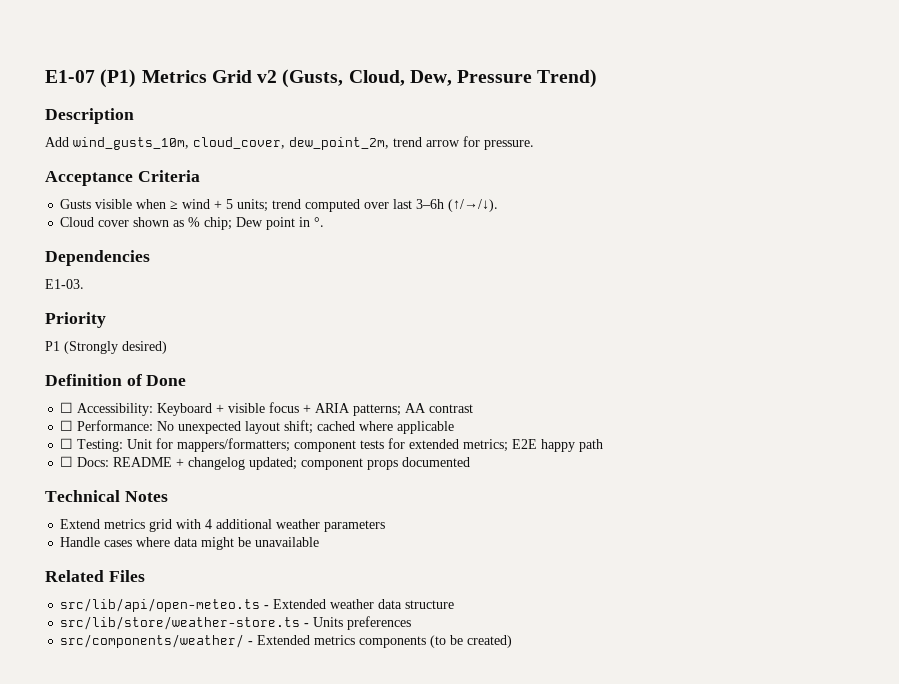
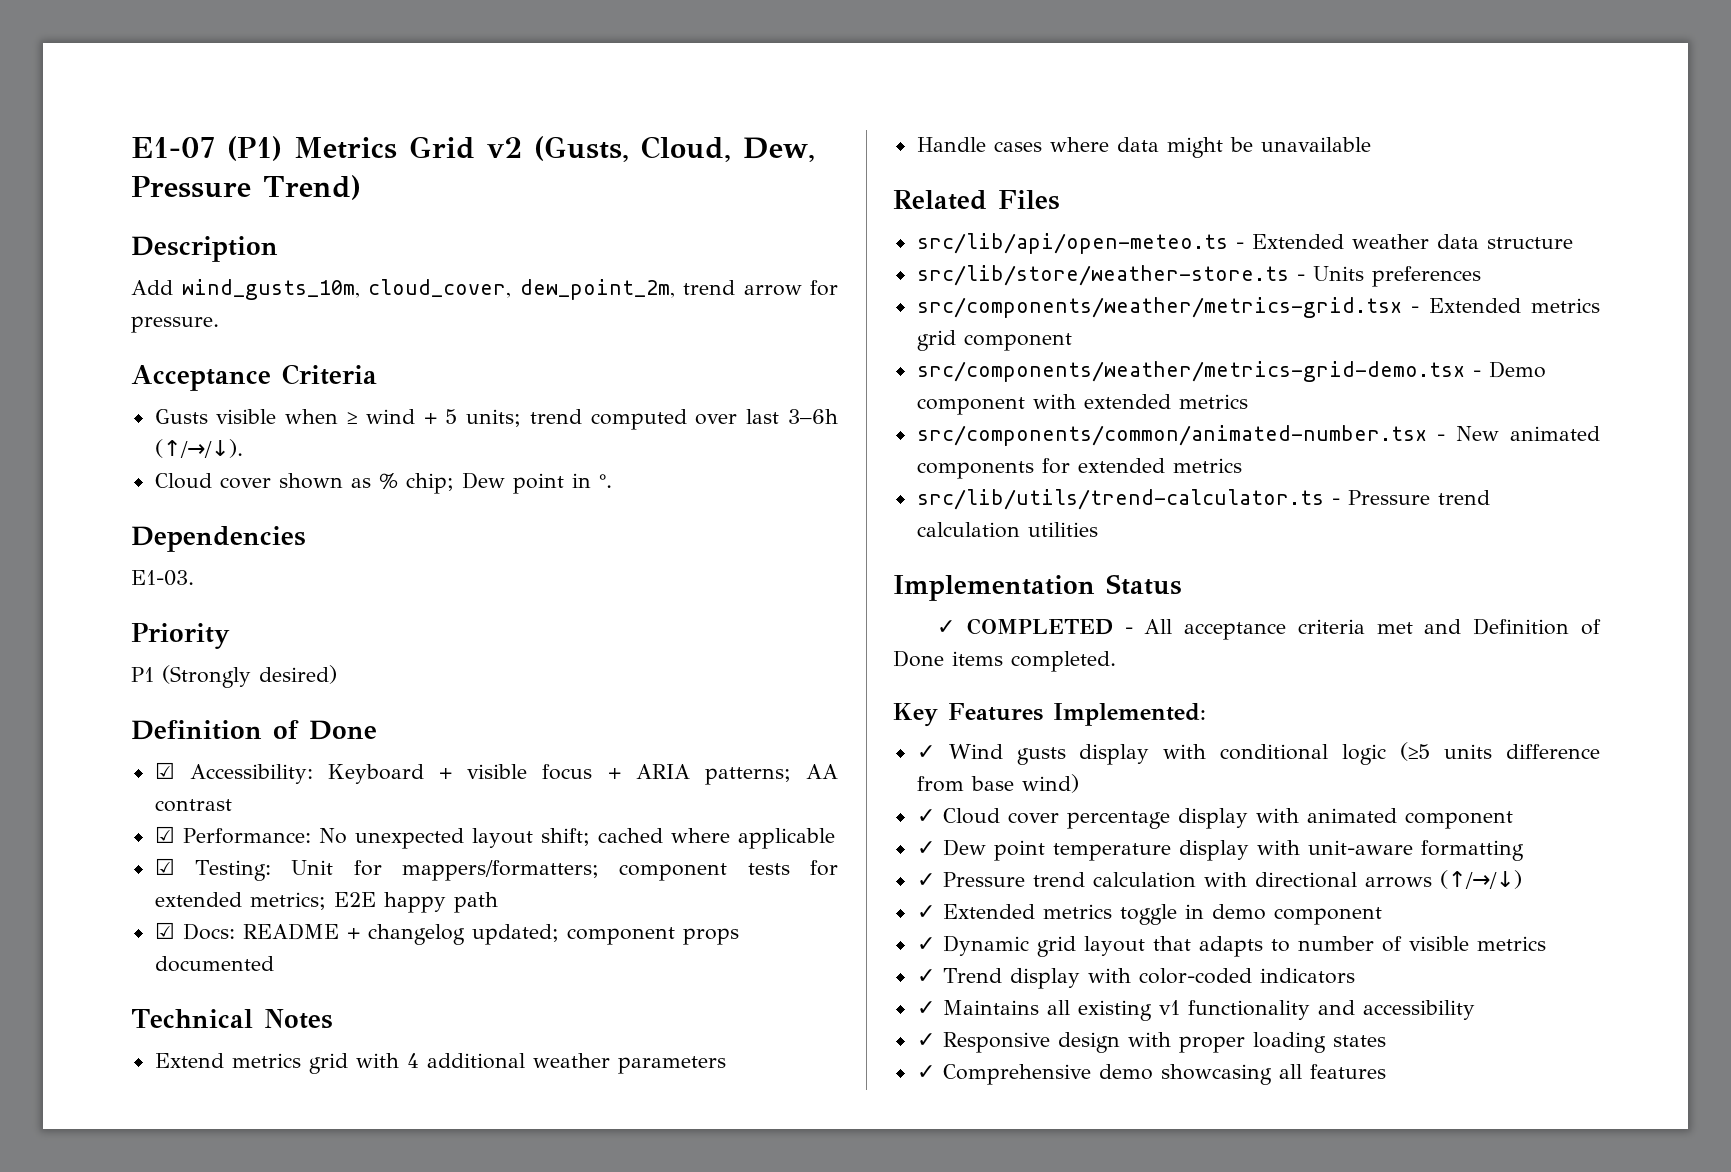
- ☐ Accessibility: Keyboard + visible focus + ARIA patterns; AA contrast
+ ☑ Accessibility: Keyboard + visible focus + ARIA patterns; AA contrast
- ☐ Performance: No unexpected layout shift; cached where applicable
+ ☑ Performance: No unexpected layout shift; cached where applicable
- ☐ Testing: Unit for mappers/formatters; component tests for extended metrics; E2E happy path
+ ☑ Testing: Unit for mappers/formatters; component tests for extended metrics; E2E happy path
- ☐ Docs: README + changelog updated; component props documented
+ ☑ Docs: README + changelog updated; component props documented
- src/components/weather/ - Extended metrics components (to be created)
+ src/components/weather/metrics-grid.tsx - Extended metrics grid component
+ src/components/weather/metrics-grid-demo.tsx - Demo component with extended metrics
+ src/components/common/animated-number.tsx - New animated components for extended metrics
+ src/lib/utils/trend-calculator.ts - Pressure trend calculation utilities
+ Implementation Status
+ ✓ COMPLETED - All acceptance criteria met and Definition of Done items completed.
+ Key Features Implemented:
+ ✓ Wind gusts display with conditional logic (≥5 units difference from base wind)
+ ✓ Cloud cover percentage display with animated component
+ ✓ Dew point temperature display with unit-aware formatting
+ ✓ Pressure trend calculation with directional arrows (↑/→/↓)
+ ✓ Extended metrics toggle in demo component
+ ✓ Dynamic grid layout that adapts to number of visible metrics
+ ✓ Trend display with color-coded indicators
+ ✓ Maintains all existing v1 functionality and accessibility
+ ✓ Responsive design with proper loading states
+ ✓ Comprehensive demo showcasing all features

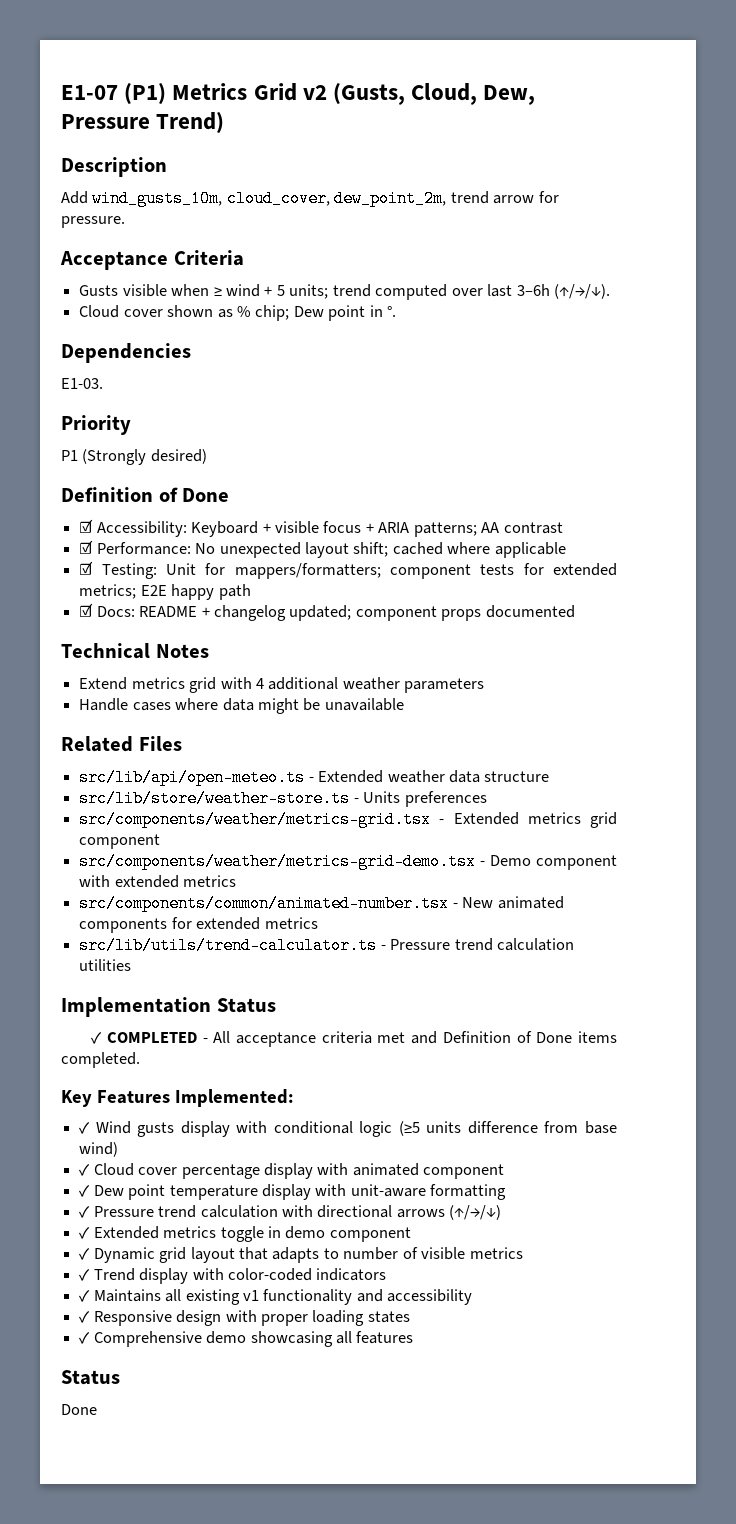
  ✓ Comprehensive demo showcasing all features
+ Status
+ Done

